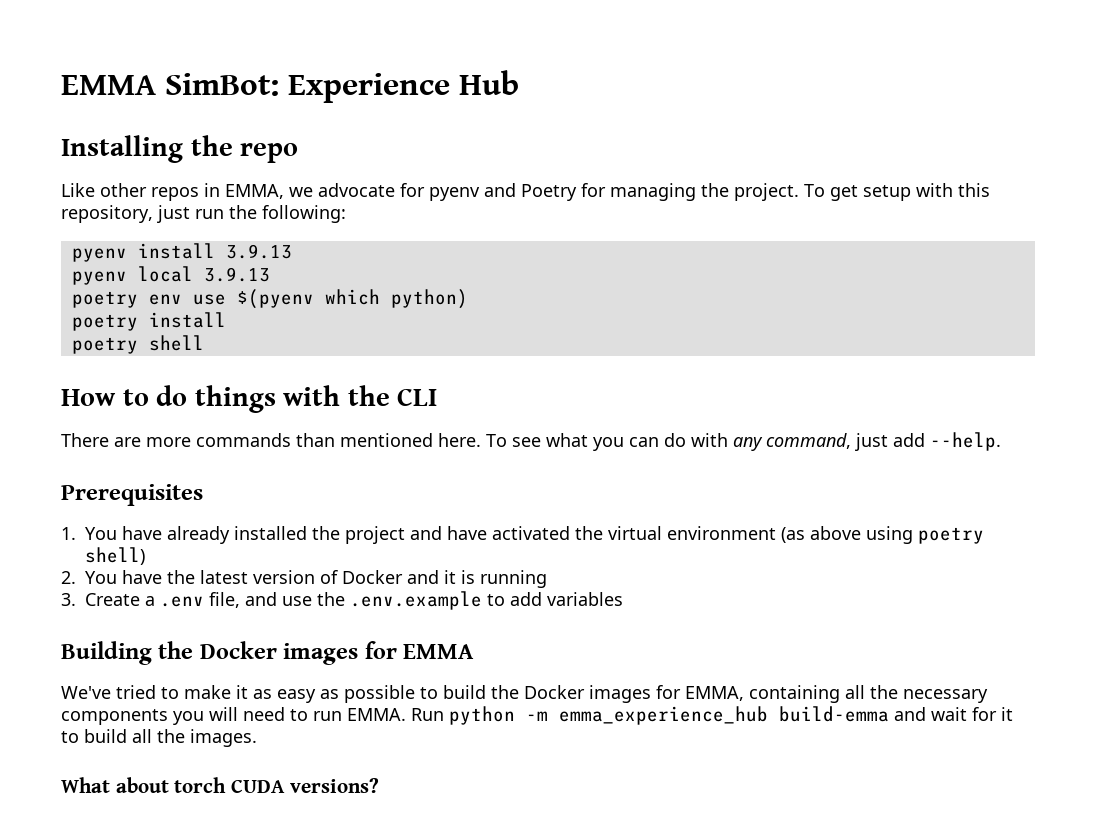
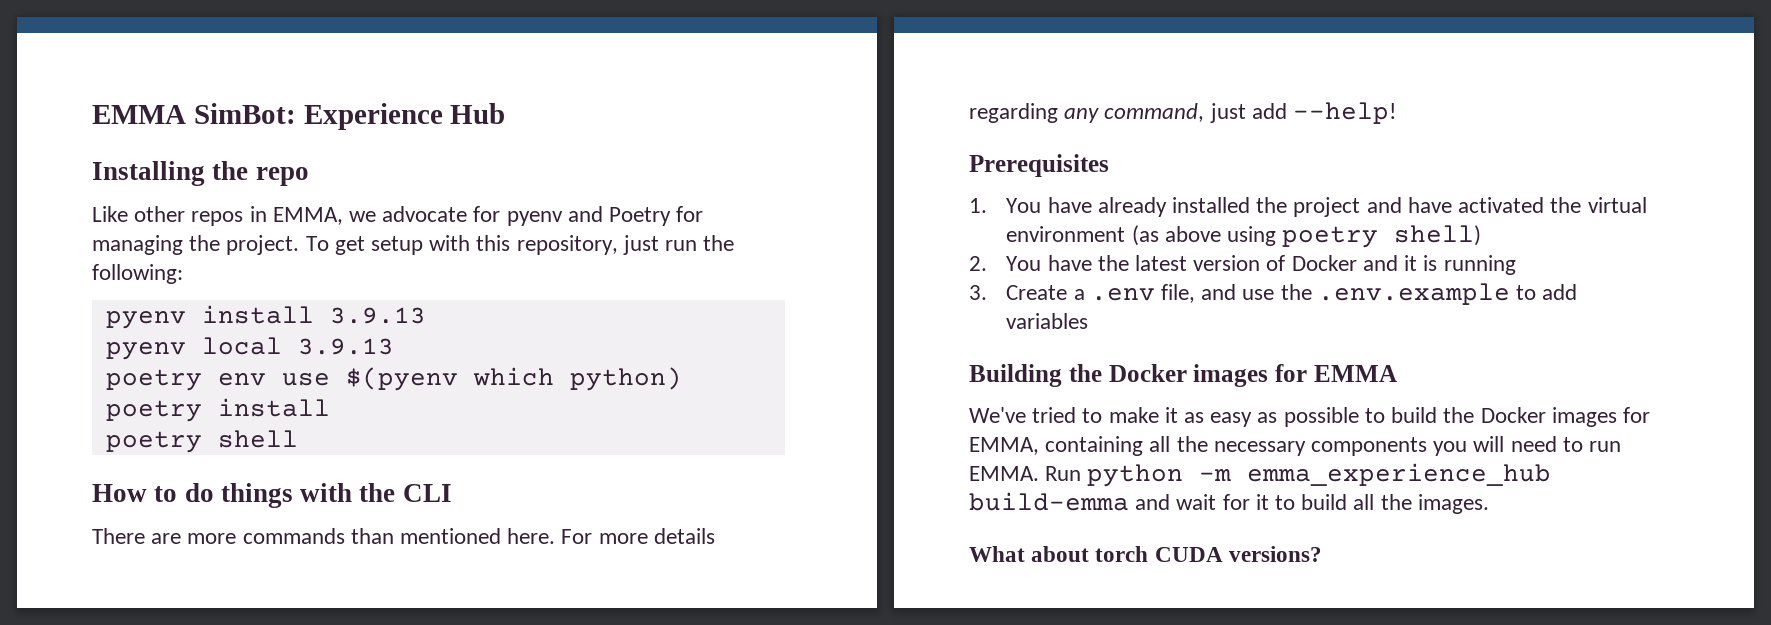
- To see what you can do with any command, just add --help.
+ For more details regarding any command, just add --help!

